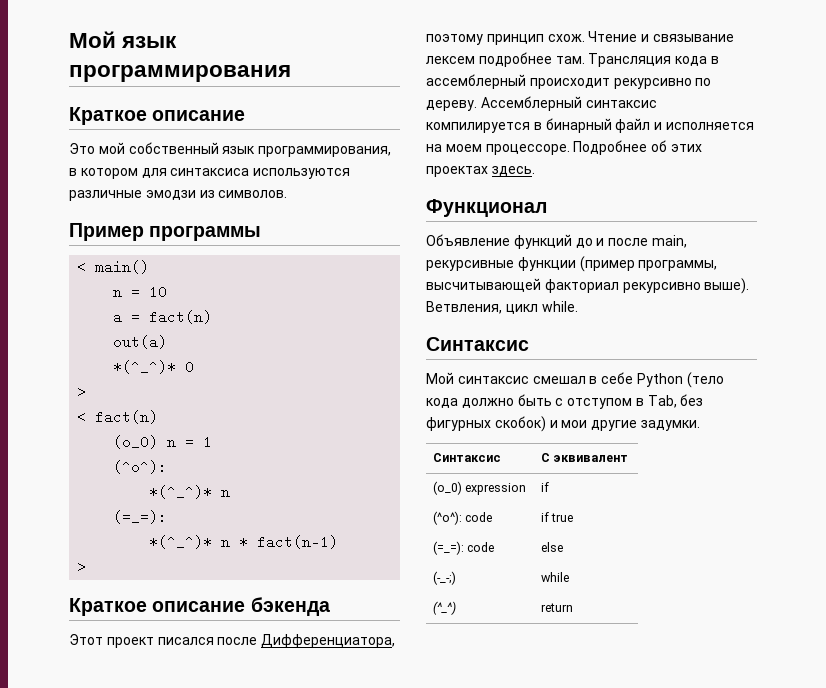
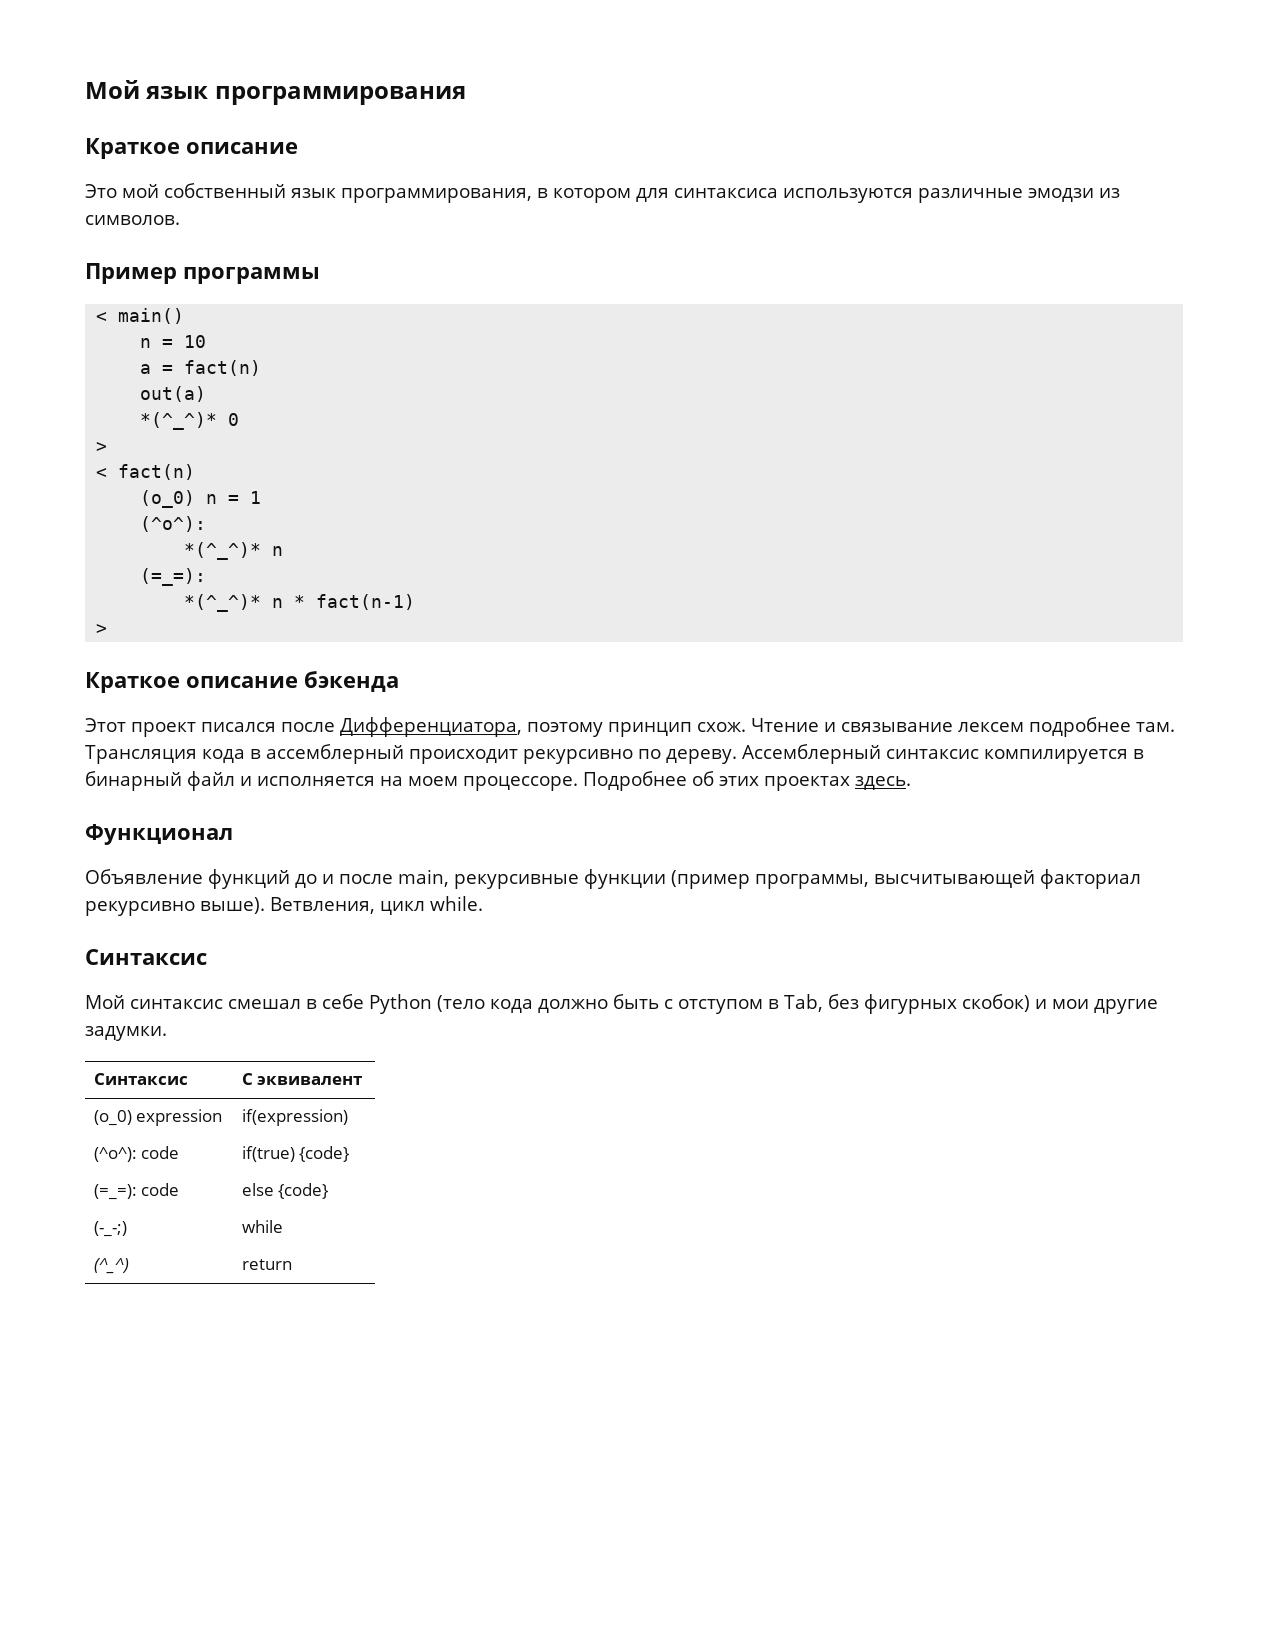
- (o_0) expression | if
+ (o_0) expression | if(expression)
- (^o^): code | if true
+ (^o^): code | if(true) {code}
- (=_=): code | else
+ (=_=): code | else {code}

